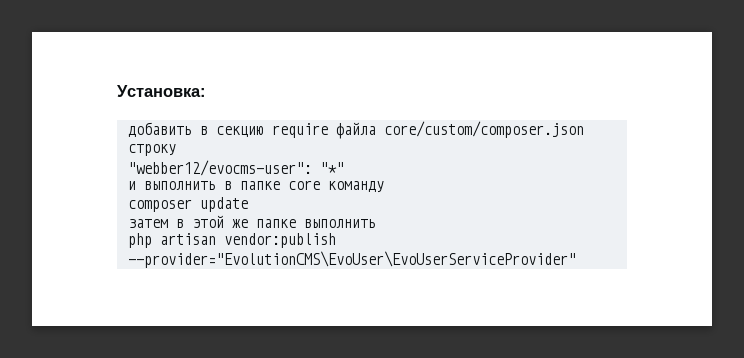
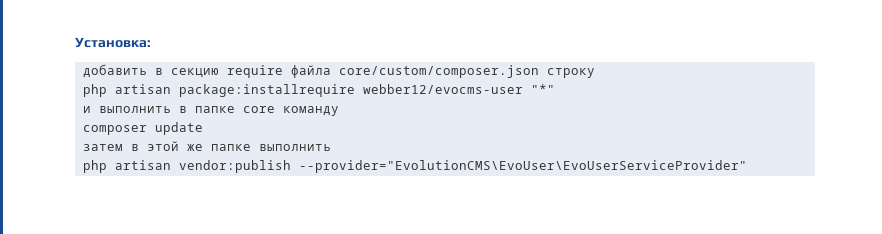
- "webber12/evocms-user": "*"
+ php artisan package:installrequire webber12/evocms-user "*"

